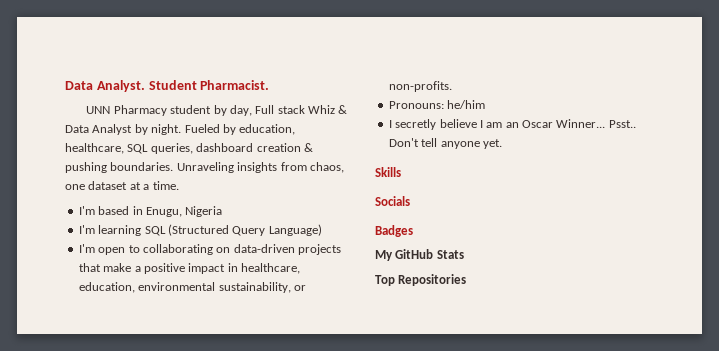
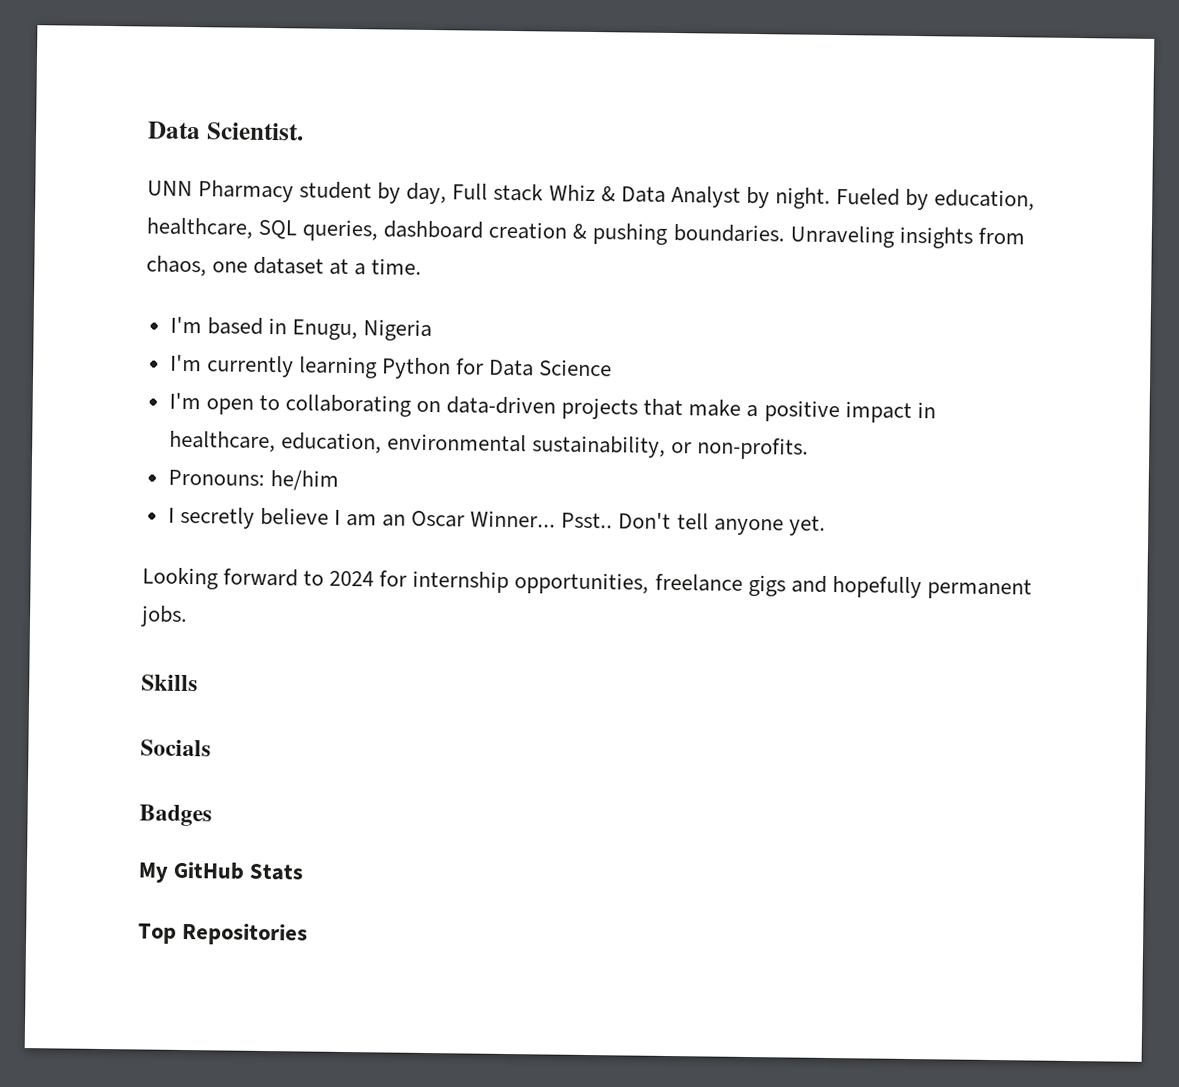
- Data Analyst. Student Pharmacist.
+ Data Scientist.
- I'm learning SQL (Structured Query Language)
+ I'm currently learning Python for Data Science
+ Looking forward to 2024 for internship opportunities, freelance gigs and hopefully permanent jobs.

